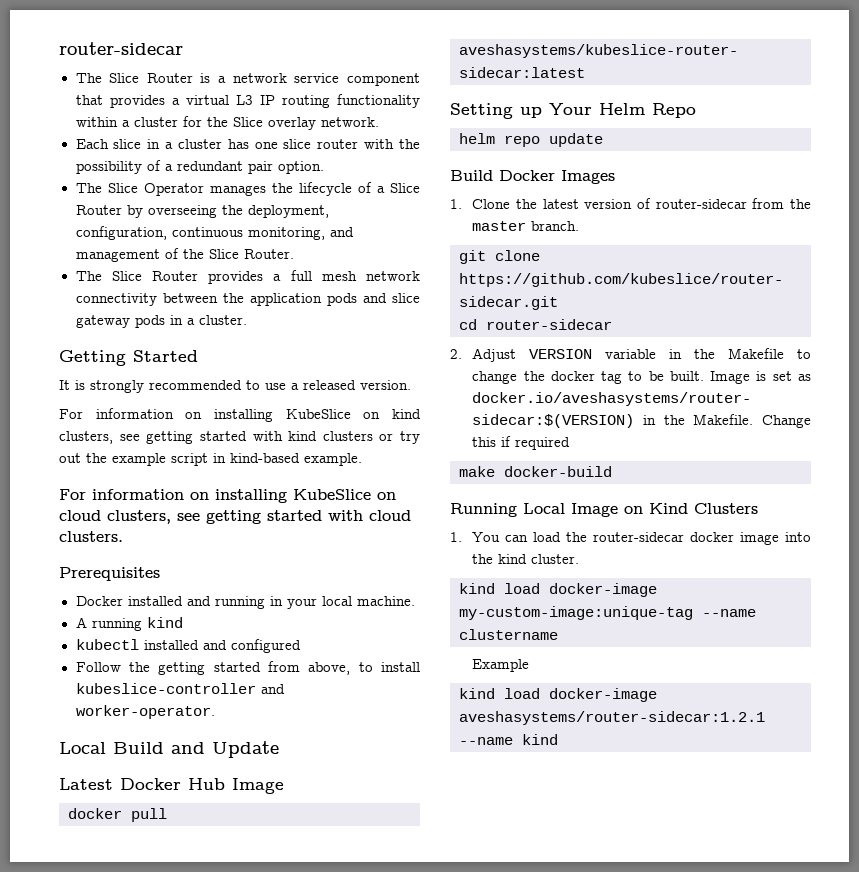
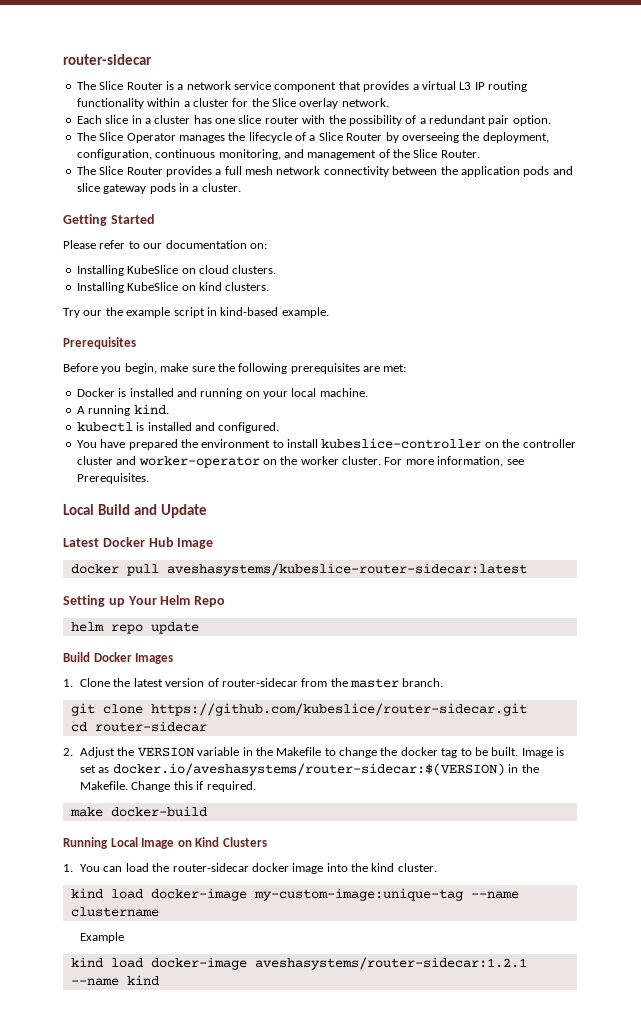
- It is strongly recommended to use a released version.
- For information on installing KubeSlice on kind clusters, see getting started with kind clusters or try out the example script in kind-based example.
+ Please refer to our documentation on:
+ Installing KubeSlice on cloud clusters.
+ Installing KubeSlice on kind clusters.
+ Try our the example script in kind-based example.
- For information on installing KubeSlice on cloud clusters, see getting started with cloud clusters.
  Prerequisites
- Docker installed and running in your local machine.
+ Before you begin, make sure the following prerequisites are met:
+ Docker is installed and running on your local machine.
- A running kind
+ A running kind.
- kubectl installed and configured
- Follow the getting started from above, to install kubeslice-controller and worker-operator.
+ kubectl is installed and configured.
+ You have prepared the environment to install kubeslice-controller on the controller cluster and worker-operator on the worker cluster. For more information, see Prerequisites.
- 2. Adjust VERSION variable in the Makefile to change the docker tag to be built.
+ 2. Adjust the VERSION variable in the Makefile to change the docker tag to be built.
- Change this if required
+ Change this if required.

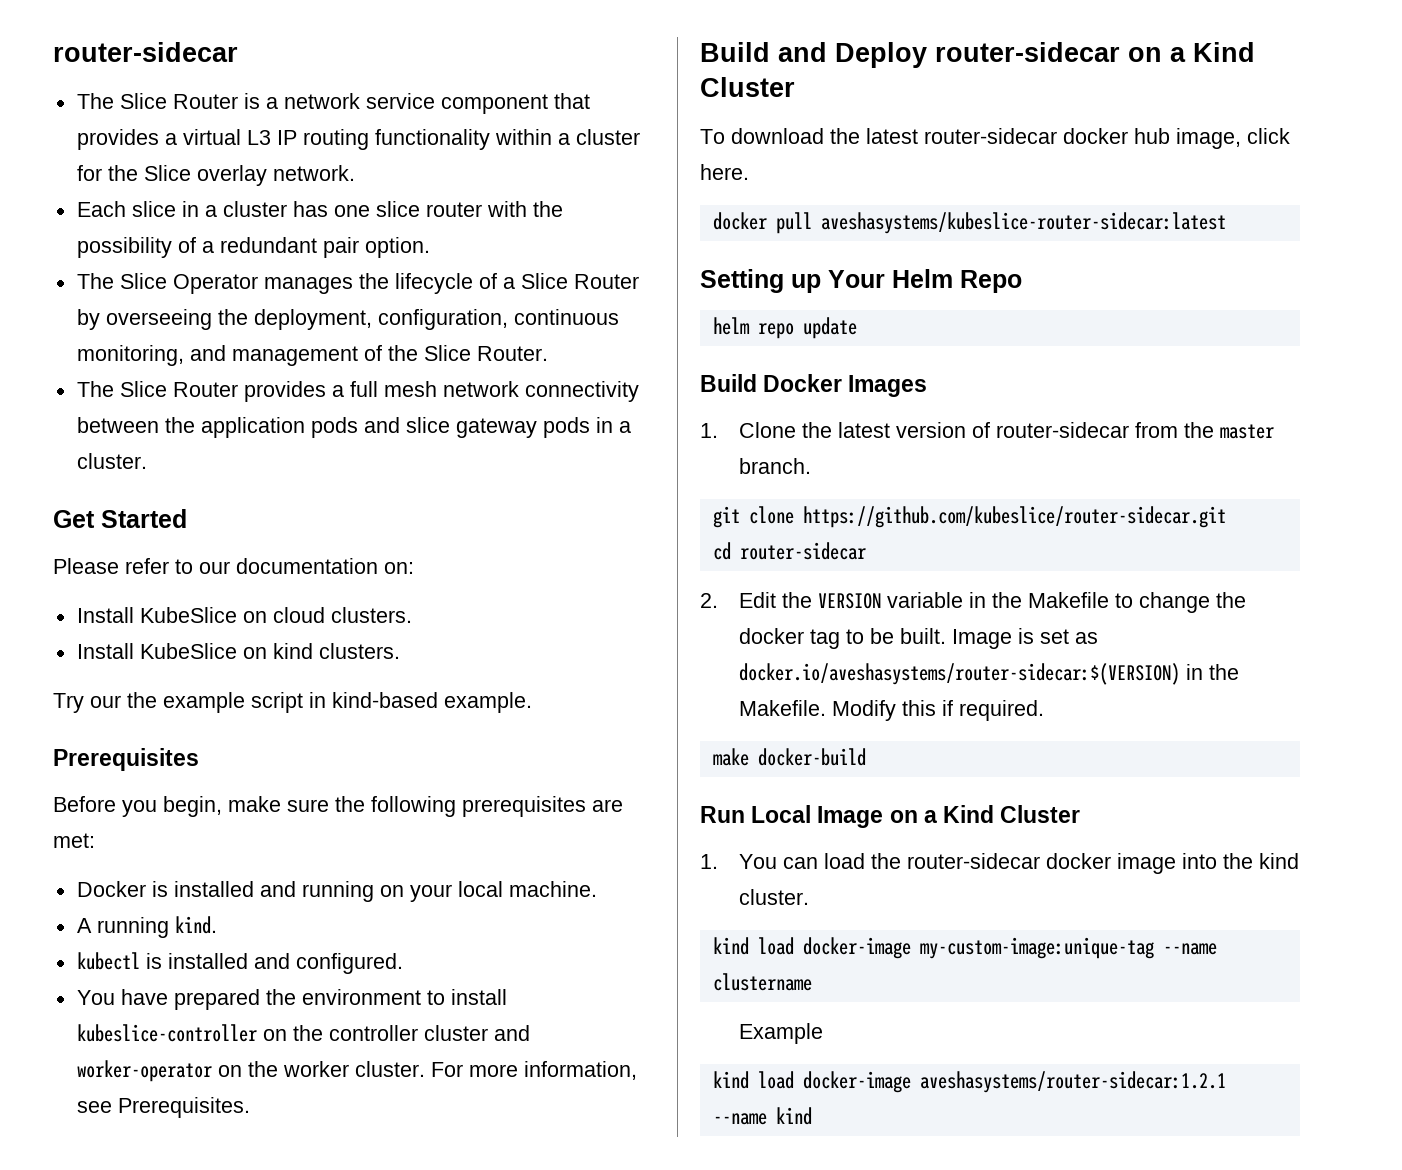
- Getting Started
+ Get Started
- Installing KubeSlice on cloud clusters.
+ Install KubeSlice on cloud clusters.
- Installing KubeSlice on kind clusters.
+ Install KubeSlice on kind clusters.
- Local Build and Update
- Latest Docker Hub Image
+ Build and Deploy router-sidecar on a Kind Cluster
+ To download the latest router-sidecar docker hub image, click here.
- 2. Adjust the VERSION variable in the Makefile to change the docker tag to be built.
+ 2. Edit the VERSION variable in the Makefile to change the docker tag to be built.
- Change this if required.
+ Modify this if required.
- Running Local Image on Kind Clusters
+ Run Local Image on a Kind Cluster

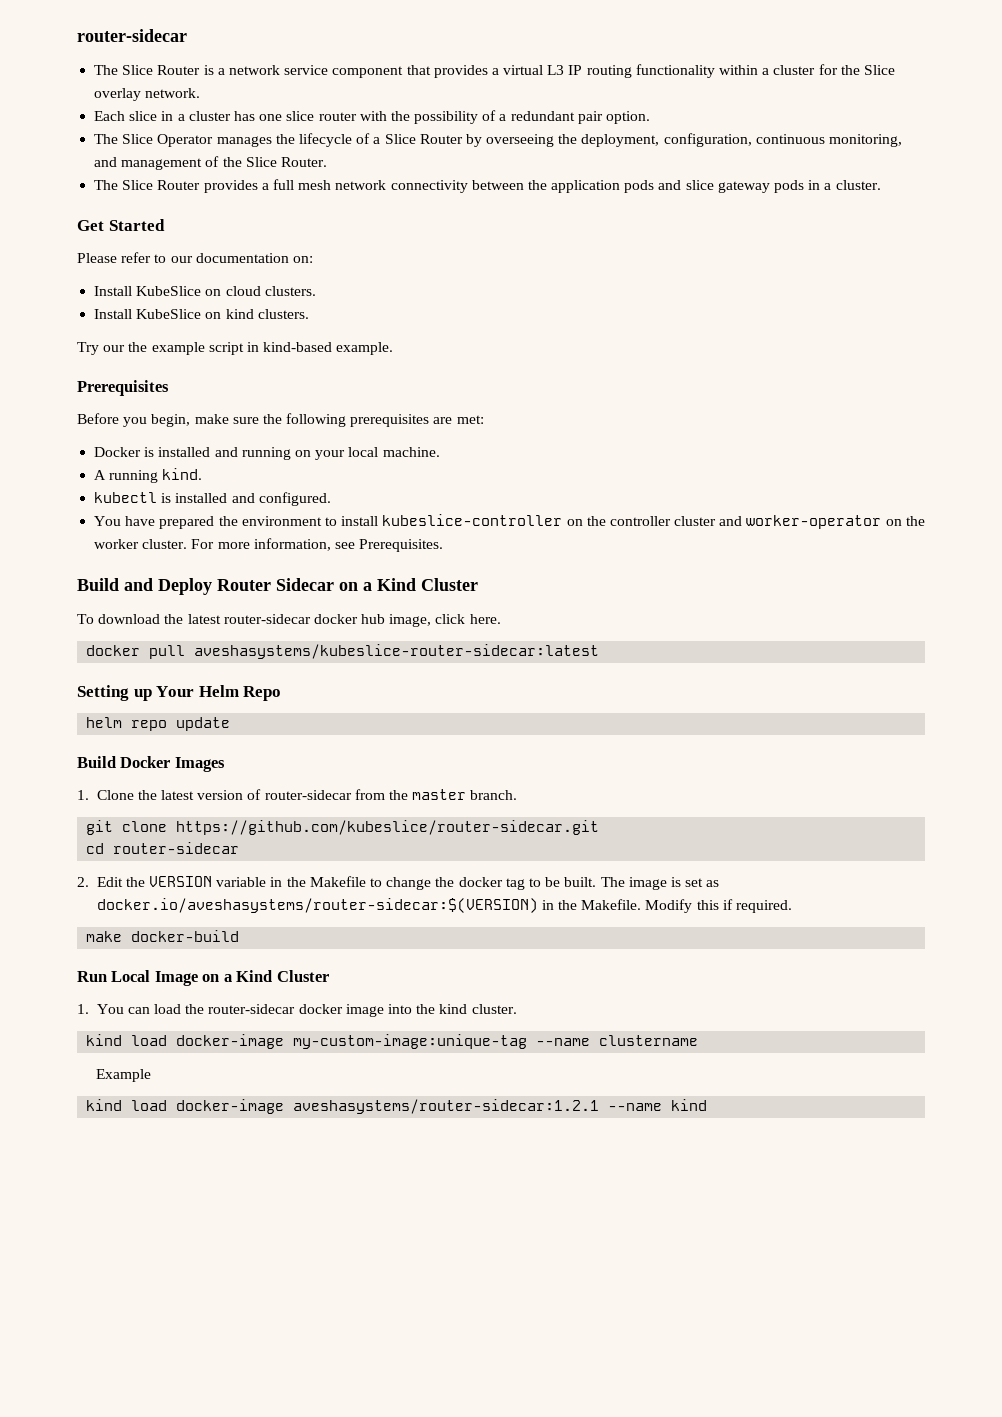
- Build and Deploy router-sidecar on a Kind Cluster
+ Build and Deploy Router Sidecar on a Kind Cluster
- Image is set as docker.io/aveshasystems/router-sidecar:$(VERSION) in the Makefile.
+ The image is set as docker.io/aveshasystems/router-sidecar:$(VERSION) in the Makefile.

